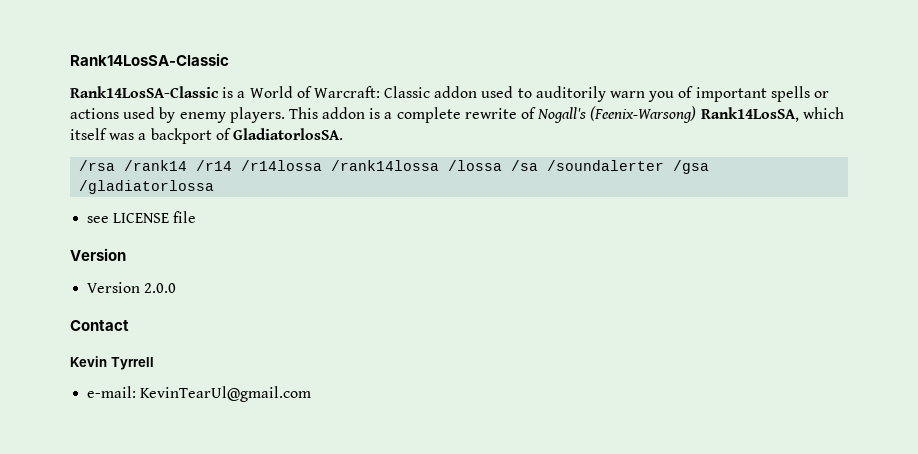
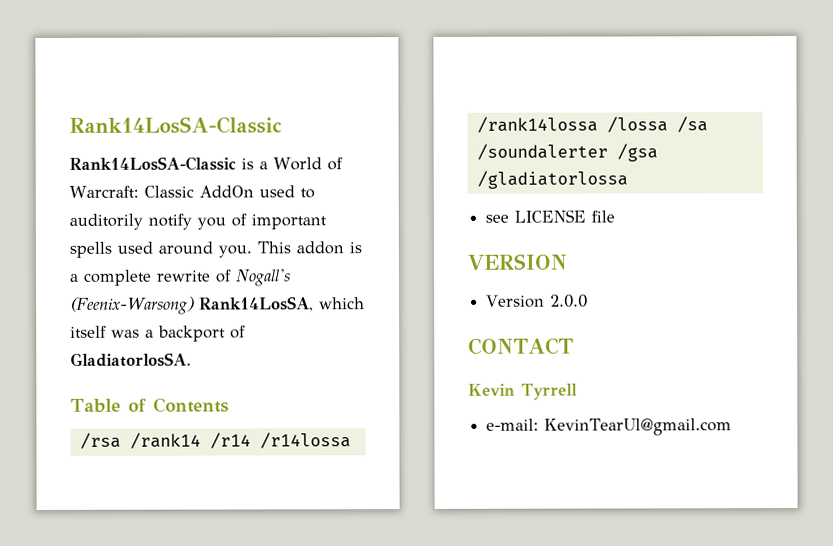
- Rank14LosSA-Classic is a World of Warcraft: Classic addon used to auditorily warn you of important spells or actions used by enemy players.
+ Rank14LosSA-Classic is a World of Warcraft: Classic AddOn used to auditorily notify you of important spells used around you.
+ Table of Contents
  see LICENSE file
- Version
+ VERSION
- Contact
+ CONTACT

